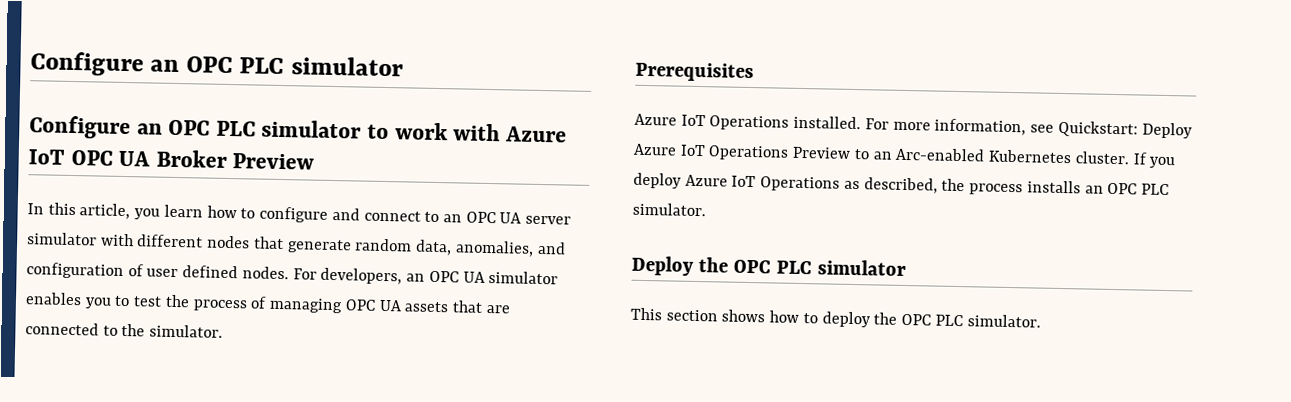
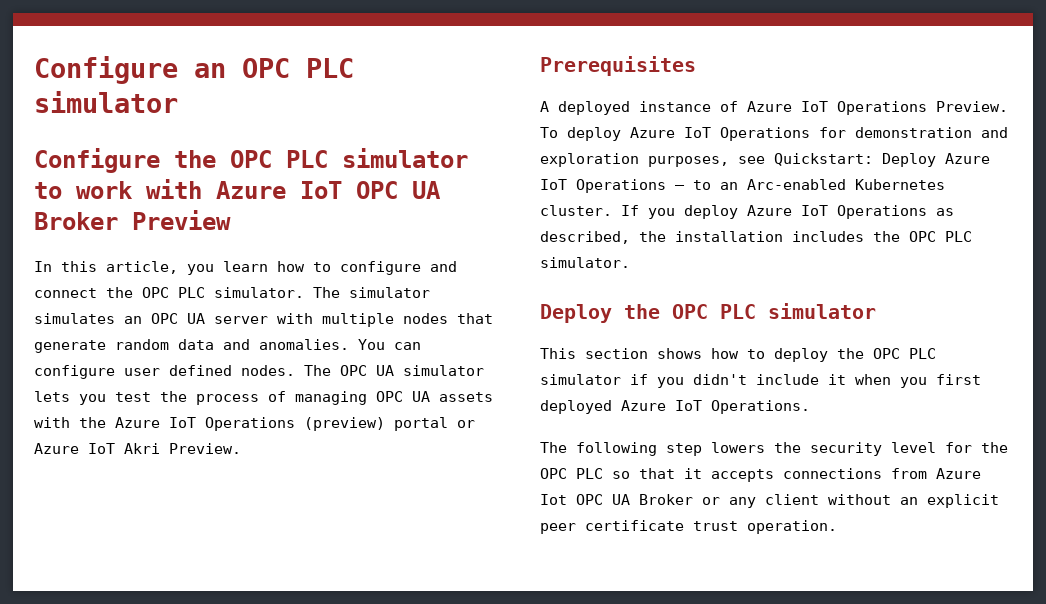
- Configure an OPC PLC simulator to work with Azure IoT OPC UA Broker Preview
+ Configure the OPC PLC simulator to work with Azure IoT OPC UA Broker Preview
- In this article, you learn how to configure and connect to an OPC UA server simulator with different nodes that generate random data, anomalies, and configuration of user defined nodes. For developers, an OPC UA simulator enables you to test the process of managing OPC UA assets that are connected to the simulator.
+ In this article, you learn how to configure and connect the OPC PLC simulator. The simulator simulates an OPC UA server with multiple nodes that generate random data and anomalies. You can configure user defined nodes. The OPC UA simulator lets you test the process of managing OPC UA assets with the Azure IoT Operations (preview) portal or Azure IoT Akri Preview.
  Prerequisites
- Azure IoT Operations installed. For more information, see Quickstart: Deploy Azure IoT Operations Preview to an Arc-enabled Kubernetes cluster.
+ A deployed instance of Azure IoT Operations Preview. To deploy Azure IoT Operations for demonstration and exploration purposes, see Quickstart: Deploy Azure IoT Operations – to an Arc-enabled Kubernetes cluster.
- If you deploy Azure IoT Operations as described, the process installs an OPC PLC simulator.
+ If you deploy Azure IoT Operations as described, the installation includes the OPC PLC simulator.
- This section shows how to deploy the OPC PLC simulator.
+ This section shows how to deploy the OPC PLC simulator if you didn't include it when you first deployed Azure IoT Operations.
+ The following step lowers the security level for the OPC PLC so that it accepts connections from Azure Iot OPC UA Broker or any client without an explicit peer certificate trust operation.

